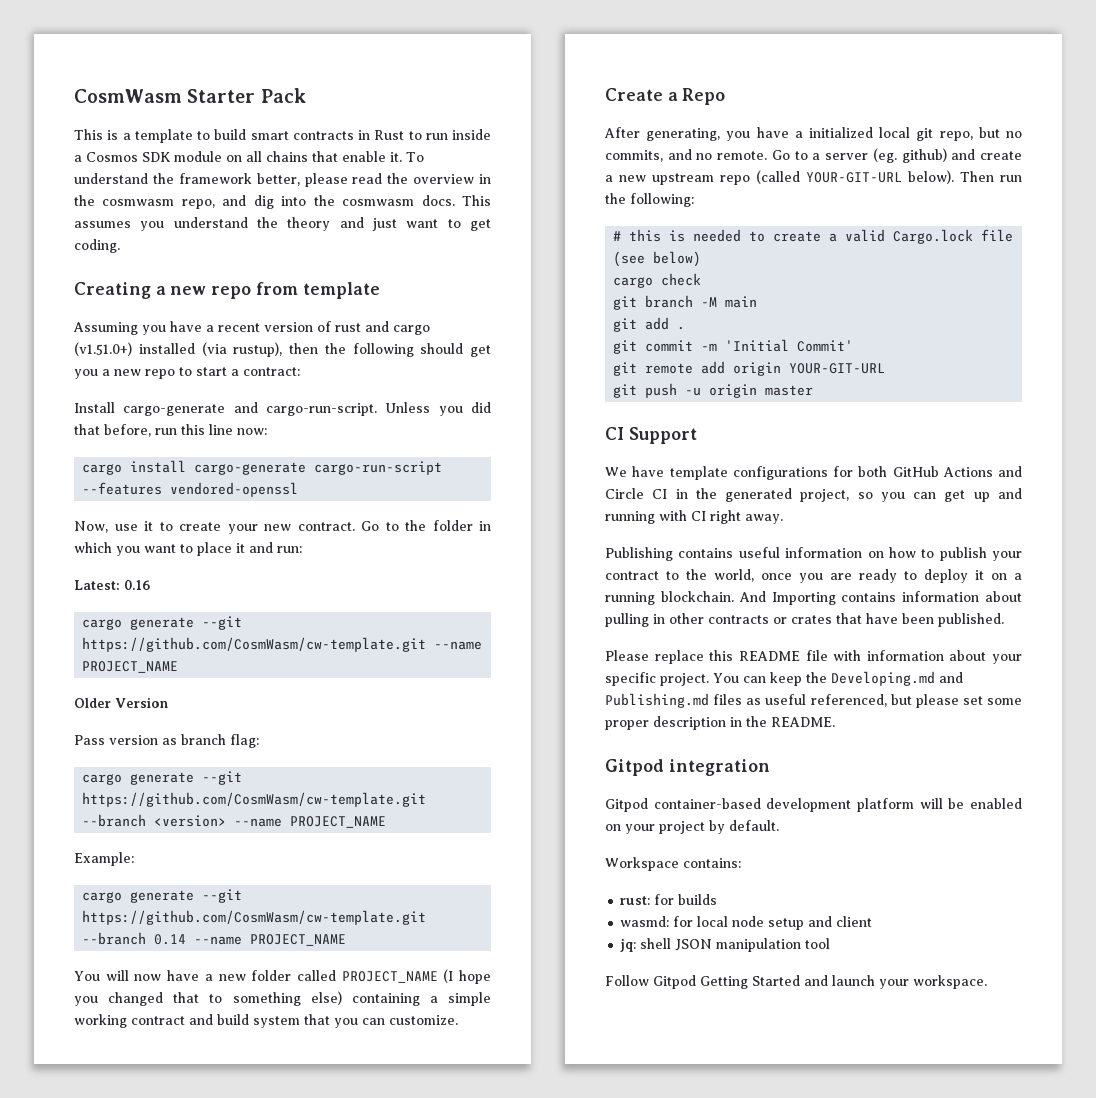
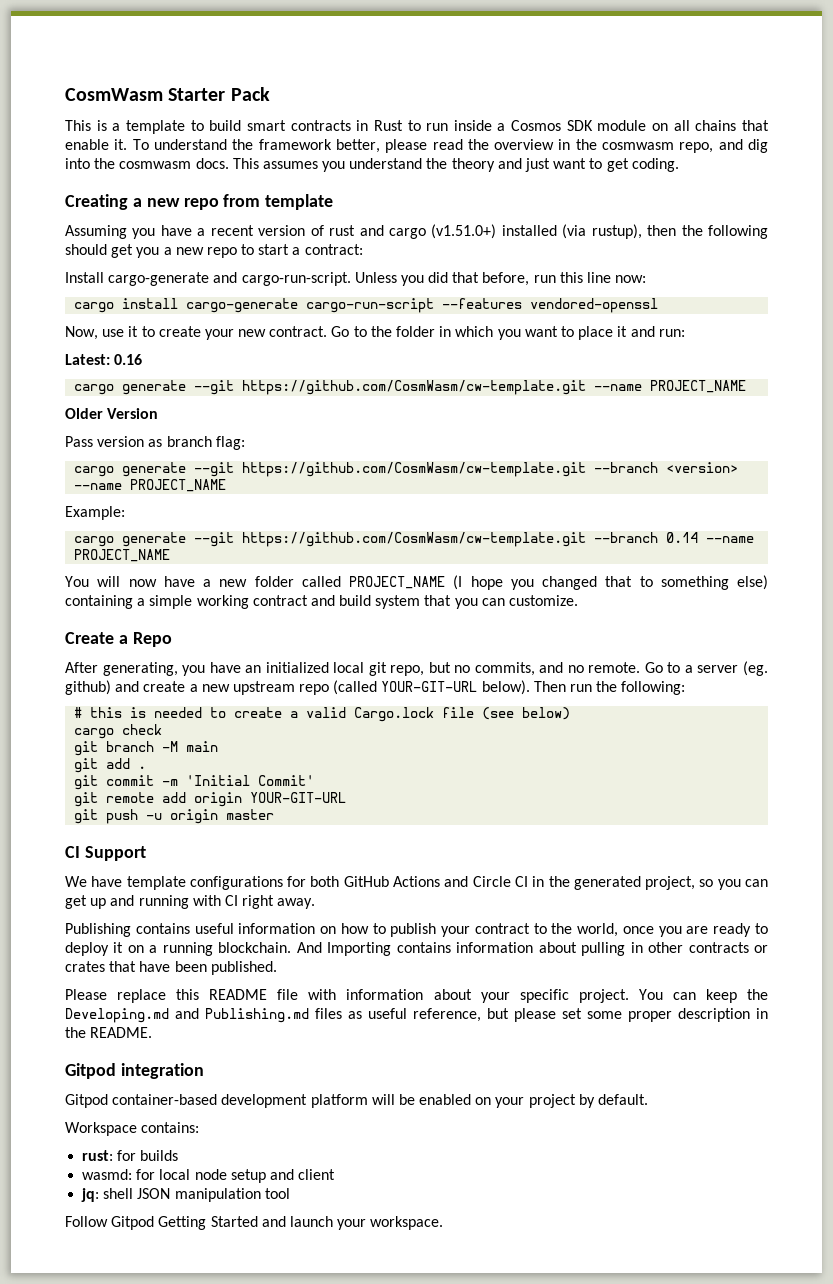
- After generating, you have a initialized local git repo, but no commits, and no remote.
+ After generating, you have an initialized local git repo, but no commits, and no remote.
- You can keep the Developing.md and Publishing.md files as useful referenced, but please set some proper description in the README.
+ You can keep the Developing.md and Publishing.md files as useful reference, but please set some proper description in the README.

